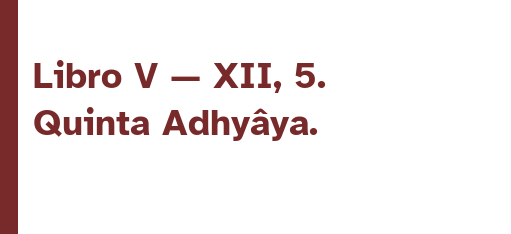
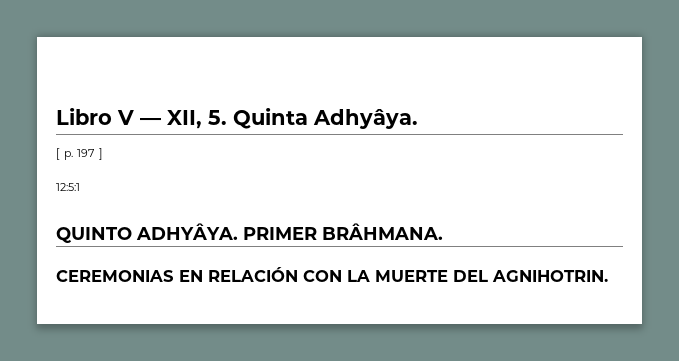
+ [ p. 197 ]
+ 12:5:1
+ QUINTO ADHYÂYA. PRIMER BRÂHMANA.
+ CEREMONIAS EN RELACIÓN CON LA MUERTE DEL AGNIHOTRIN.

